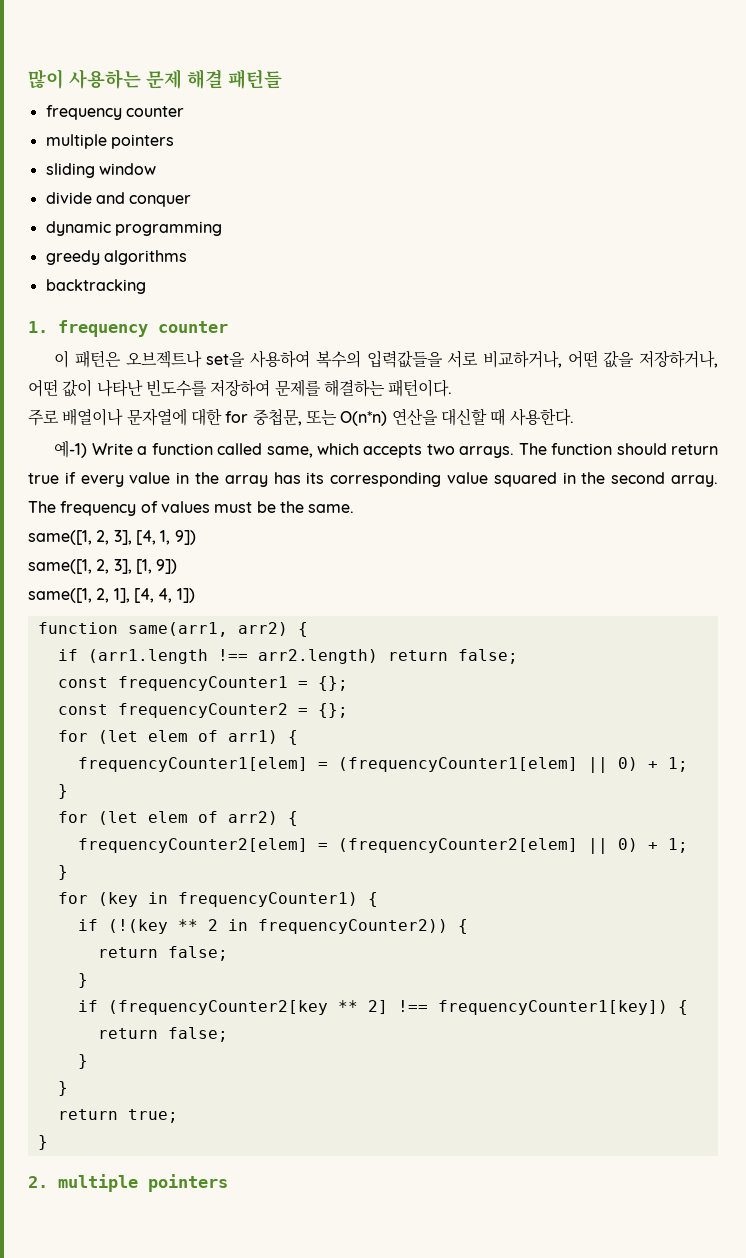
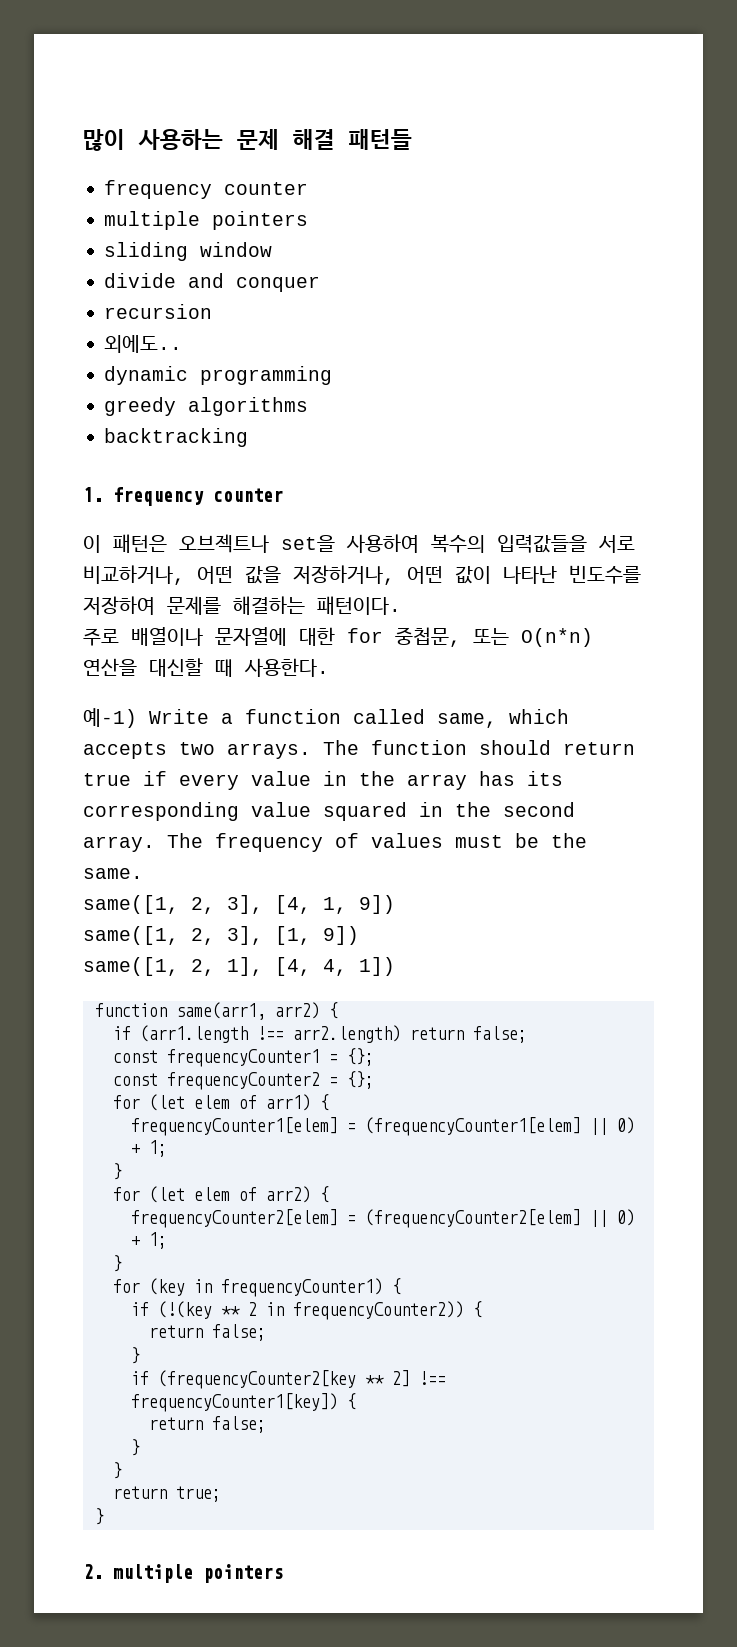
+ recursion
+ 외에도..

